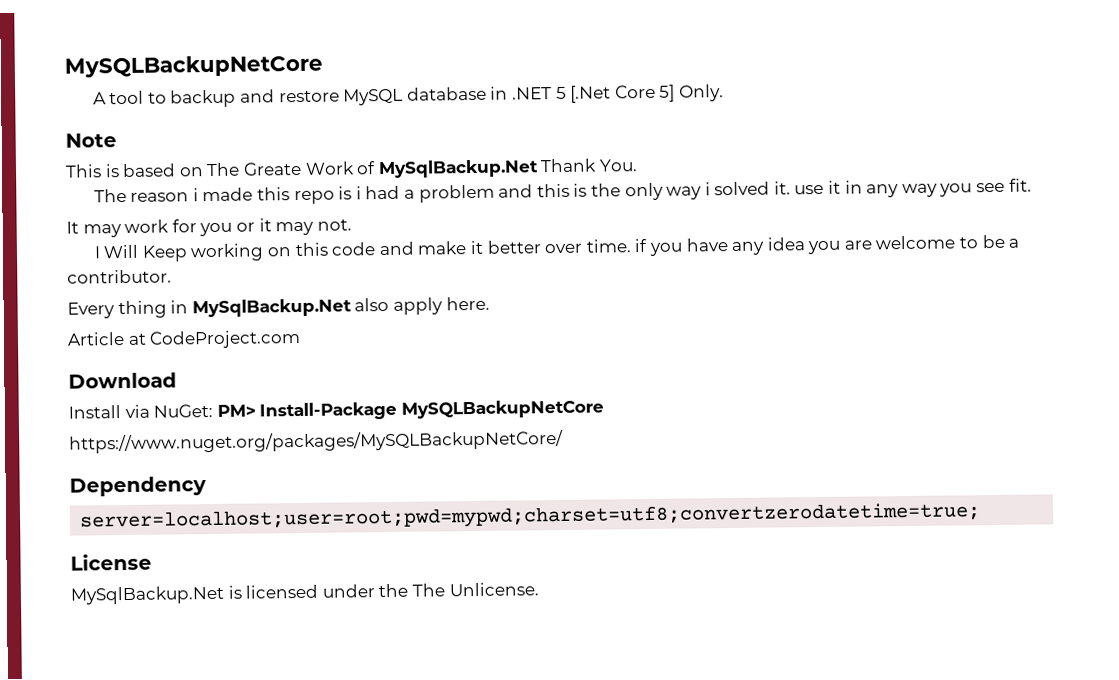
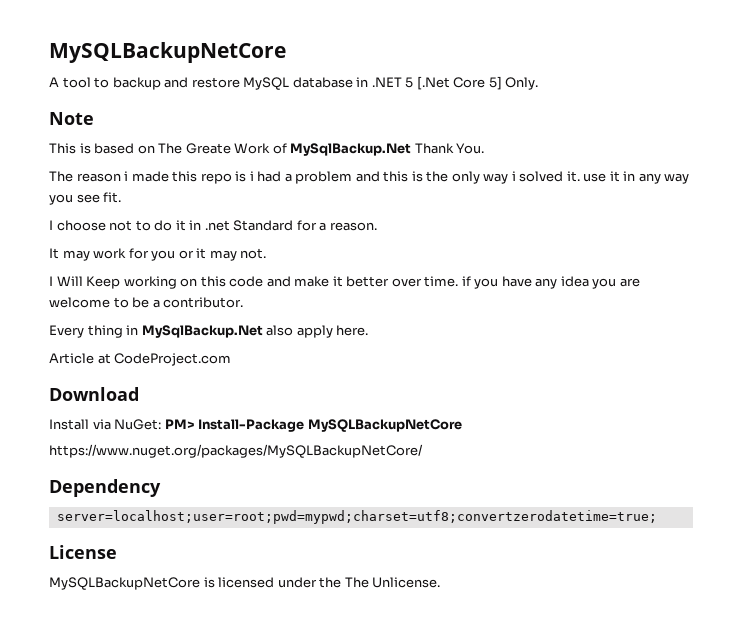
+ I choose not to do it in .net Standard for a reason.
- MySqlBackup.Net is licensed under the The Unlicense.
+ MySQLBackupNetCore is licensed under the The Unlicense.

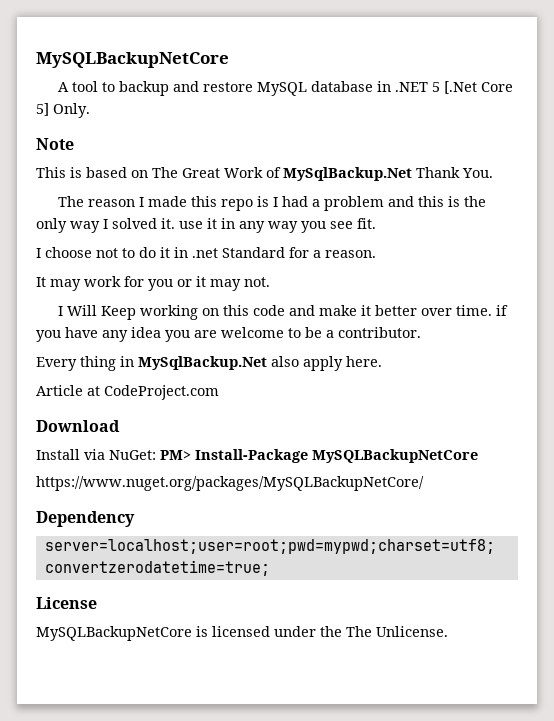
- This is based on The Greate Work of MySqlBackup.Net Thank You.
+ This is based on The Great Work of MySqlBackup.Net Thank You.
- The reason i made this repo is i had a problem and this is the only way i solved it. use it in any way you see fit.
+ The reason I made this repo is I had a problem and this is the only way I solved it. use it in any way you see fit.

